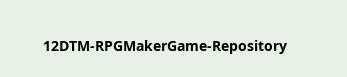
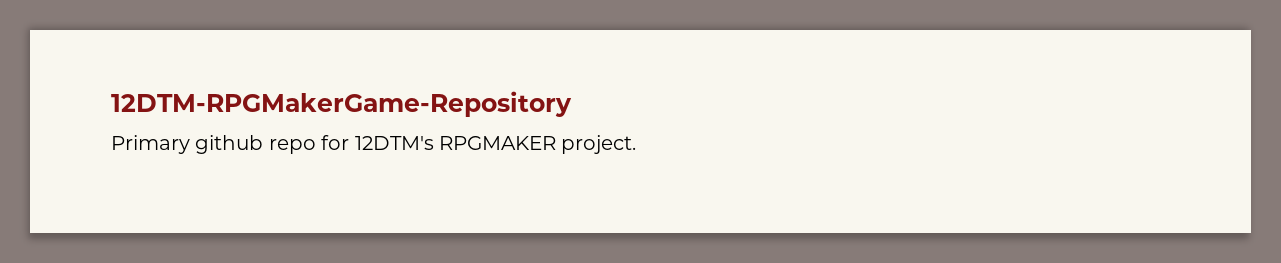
+ Primary github repo for 12DTM's RPGMAKER project.

